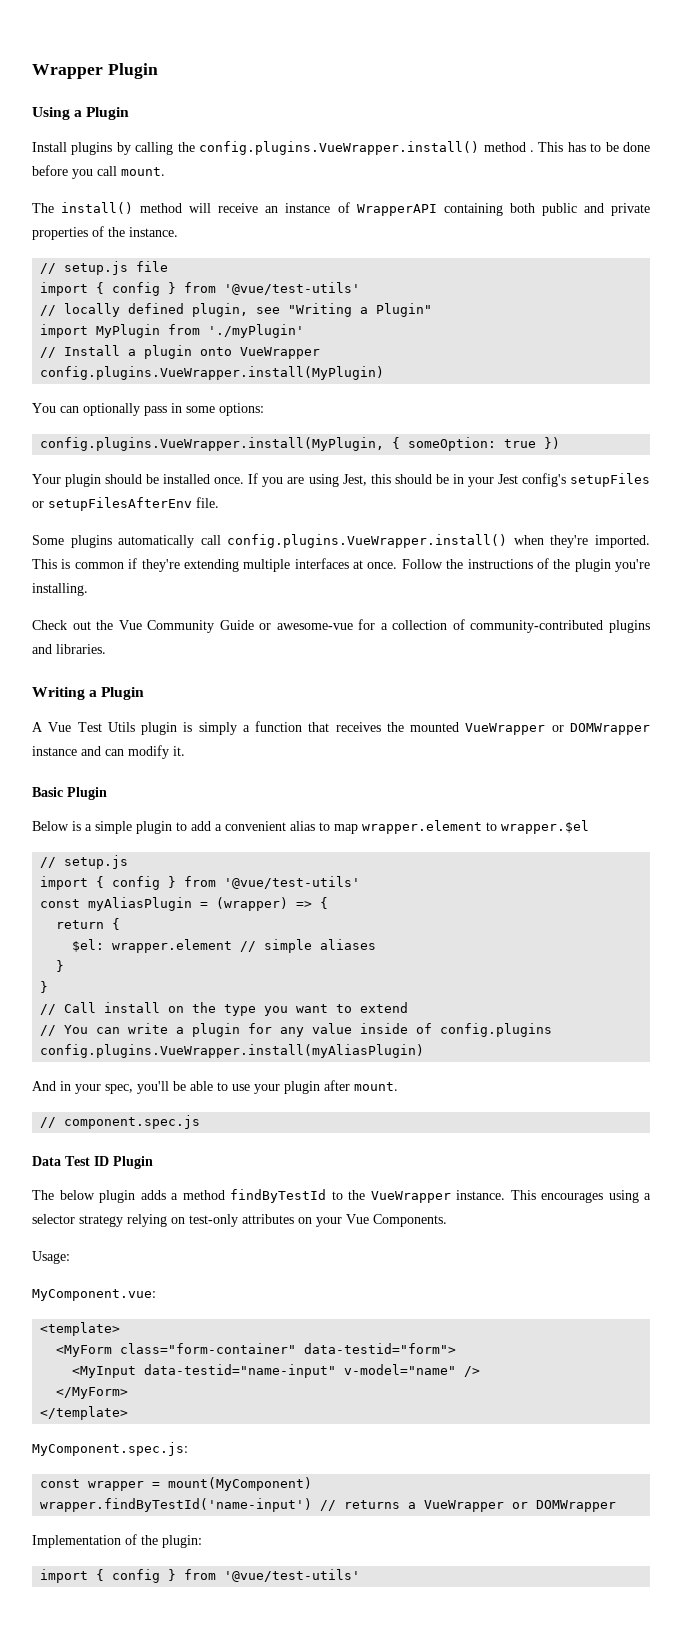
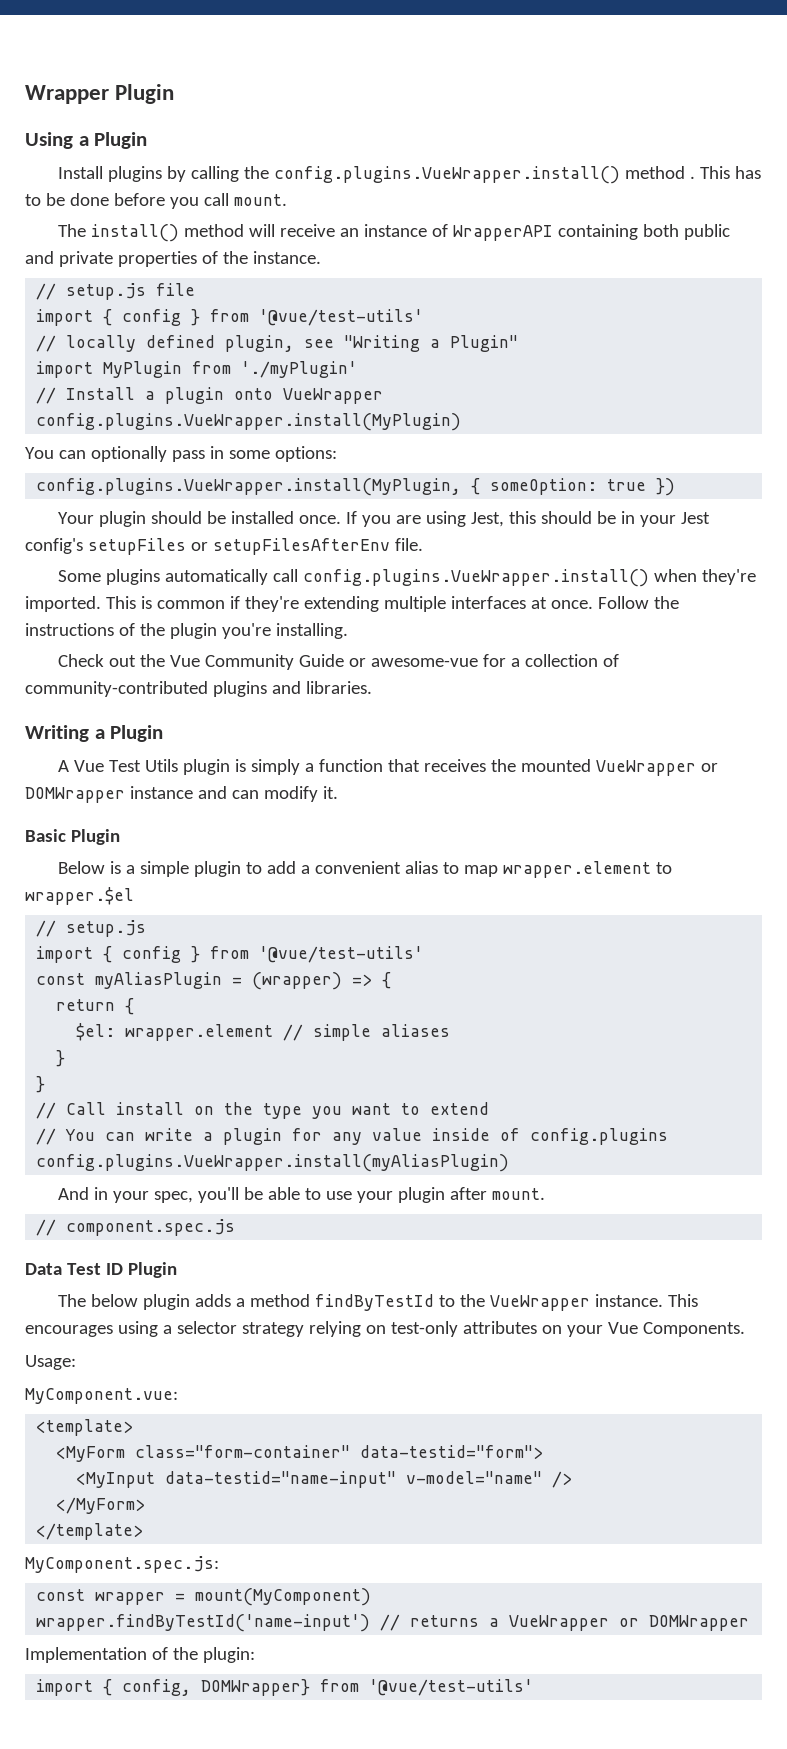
  Implementation of the plugin:
- import { config } from '@vue/test-utils'
+ import { config, DOMWrapper} from '@vue/test-utils'

